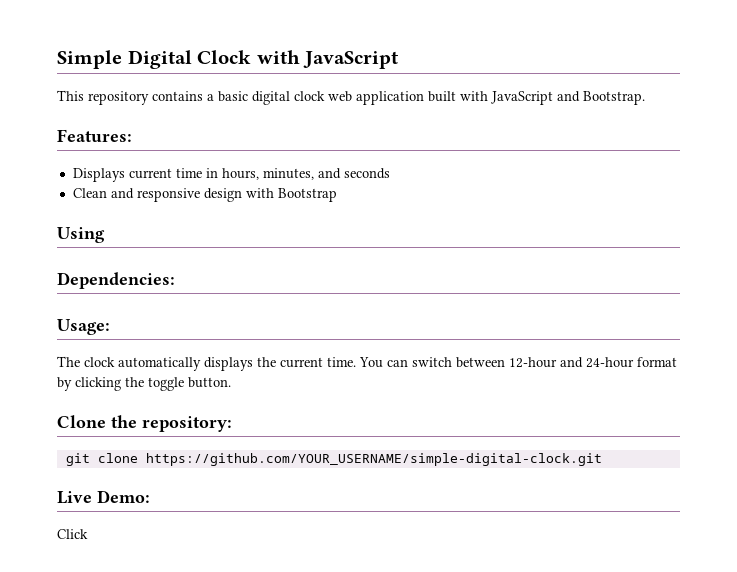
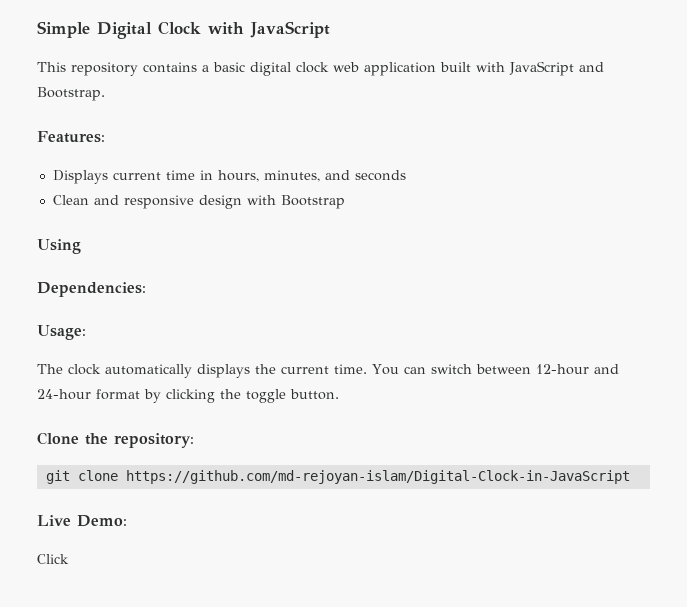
- git clone https://github.com/YOUR_USERNAME/simple-digital-clock.git
+ git clone https://github.com/md-rejoyan-islam/Digital-Clock-in-JavaScript

